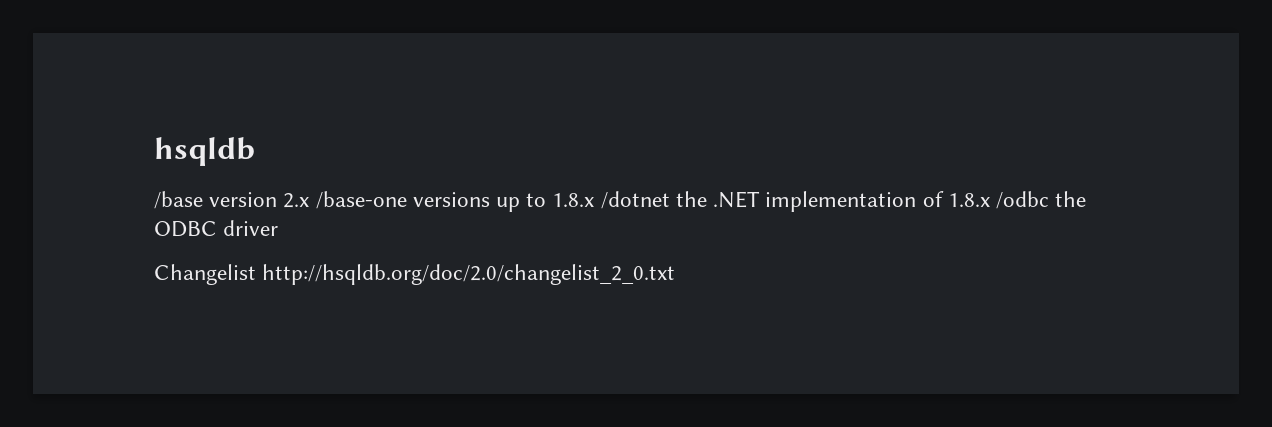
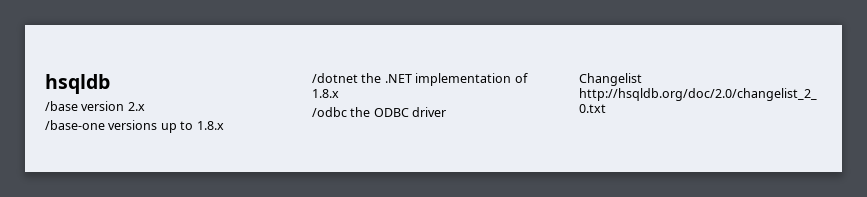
- /base version 2.x /base-one versions up to 1.8.x /dotnet the .NET implementation of 1.8.x /odbc the ODBC driver
+ /base version 2.x
+ /base-one versions up to 1.8.x
+ /dotnet the .NET implementation of 1.8.x
+ /odbc the ODBC driver

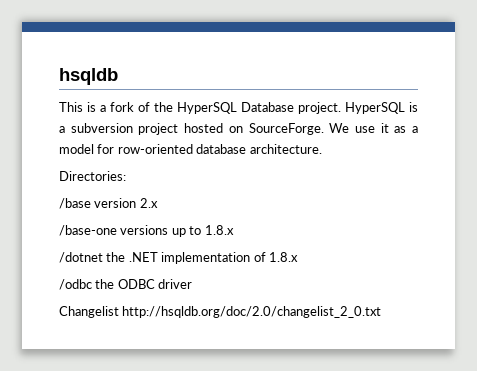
+ This is a fork of the HyperSQL Database project. HyperSQL is a subversion project hosted on SourceForge. We use it as a model for row-oriented database architecture.
+ Directories:

